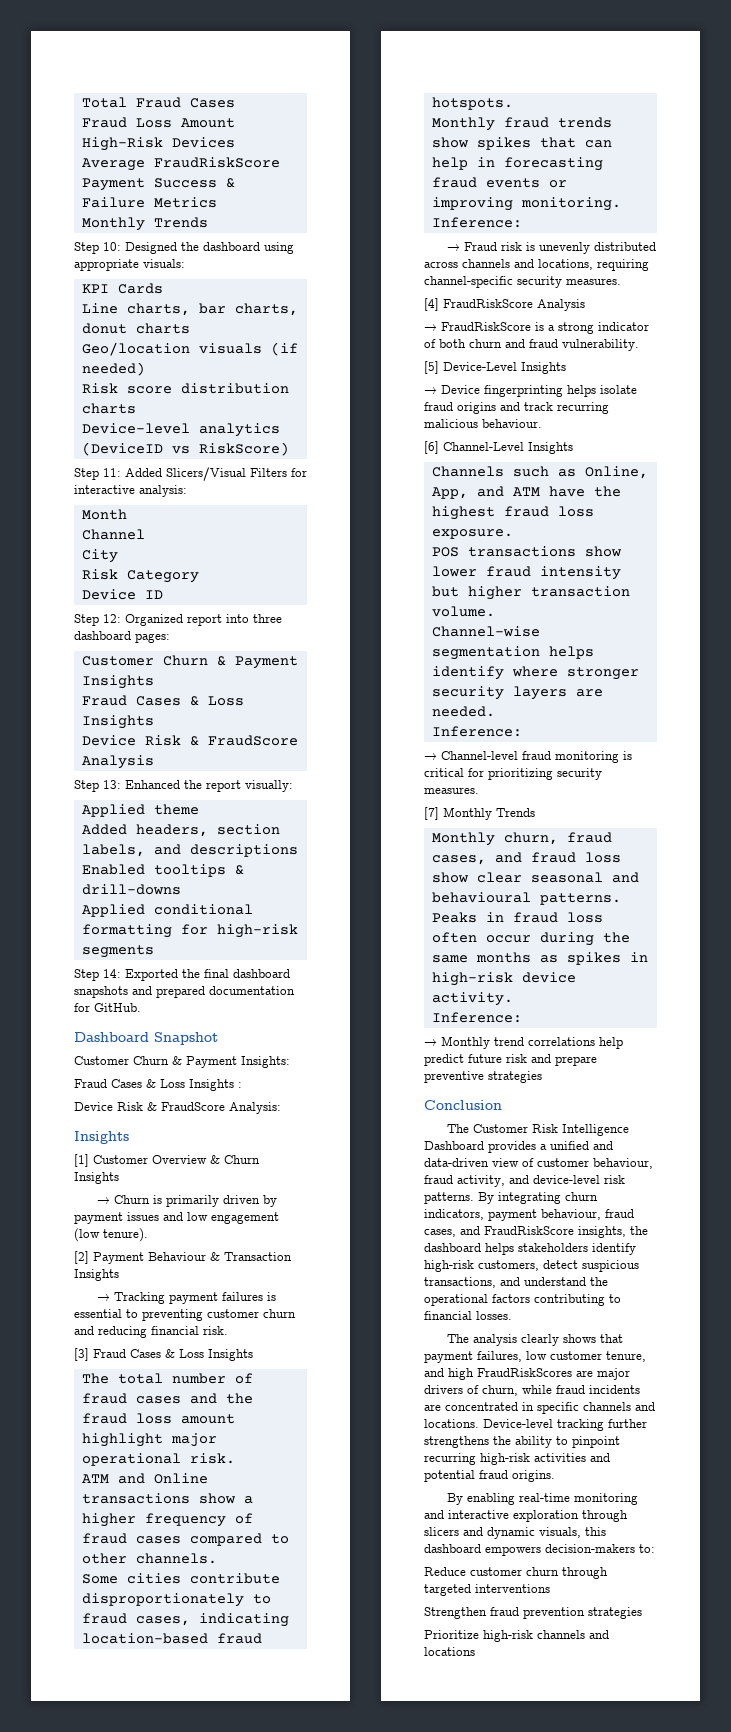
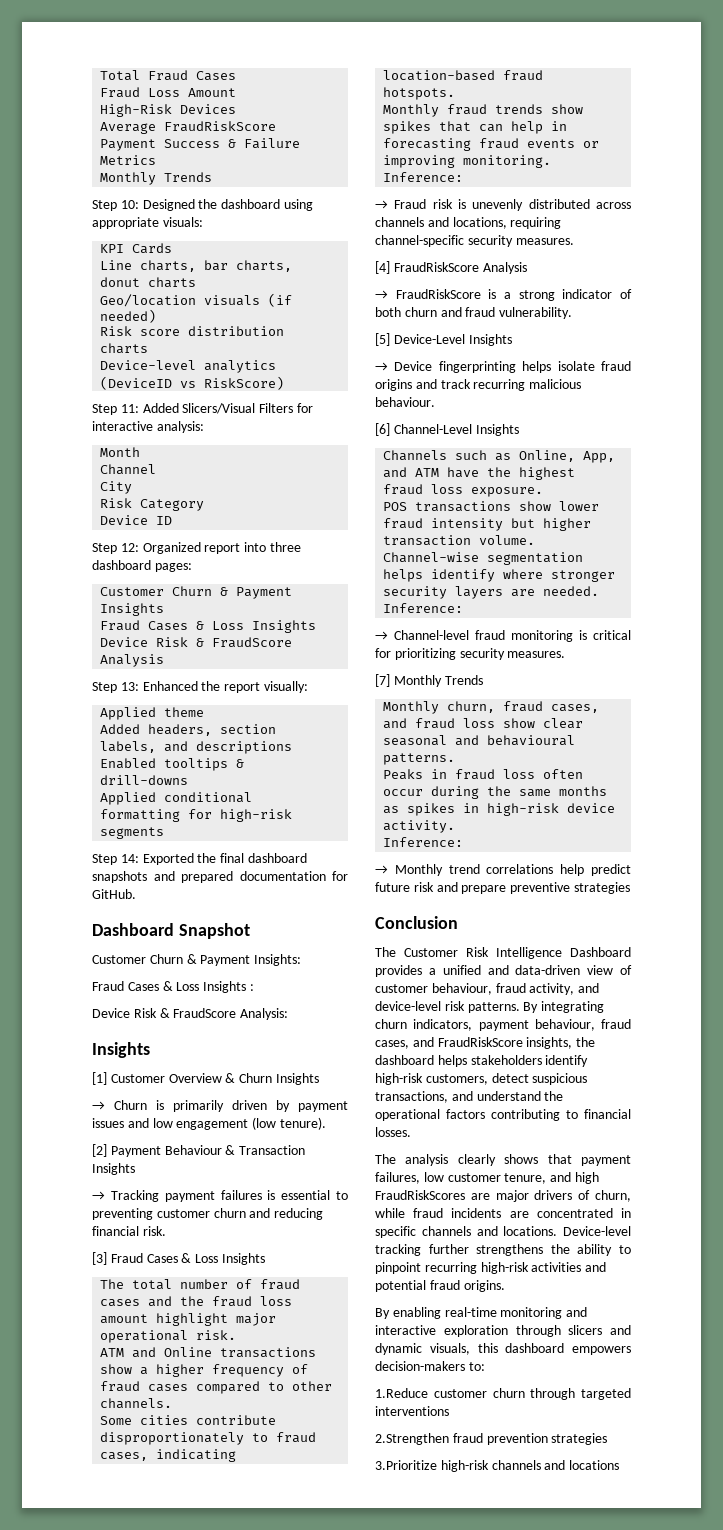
- Reduce customer churn through targeted interventions
+ 1.Reduce customer churn through targeted interventions
- Strengthen fraud prevention strategies
+ 2.Strengthen fraud prevention strategies
- Prioritize high-risk channels and locations
+ 3.Prioritize high-risk channels and locations

